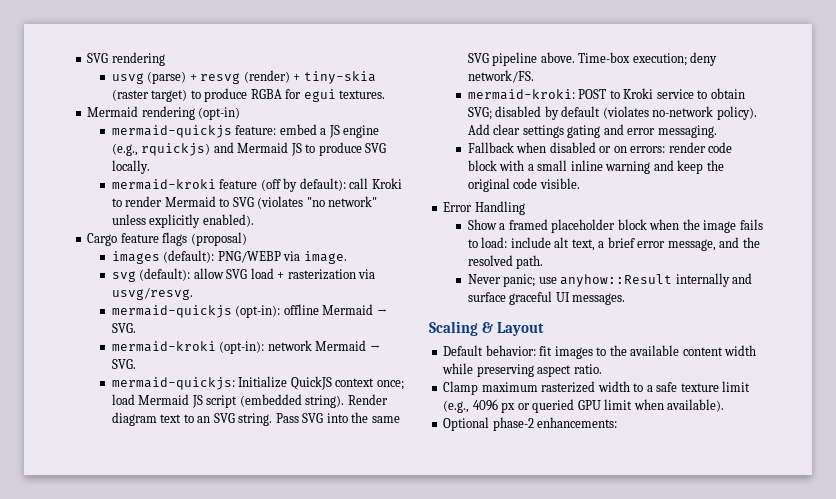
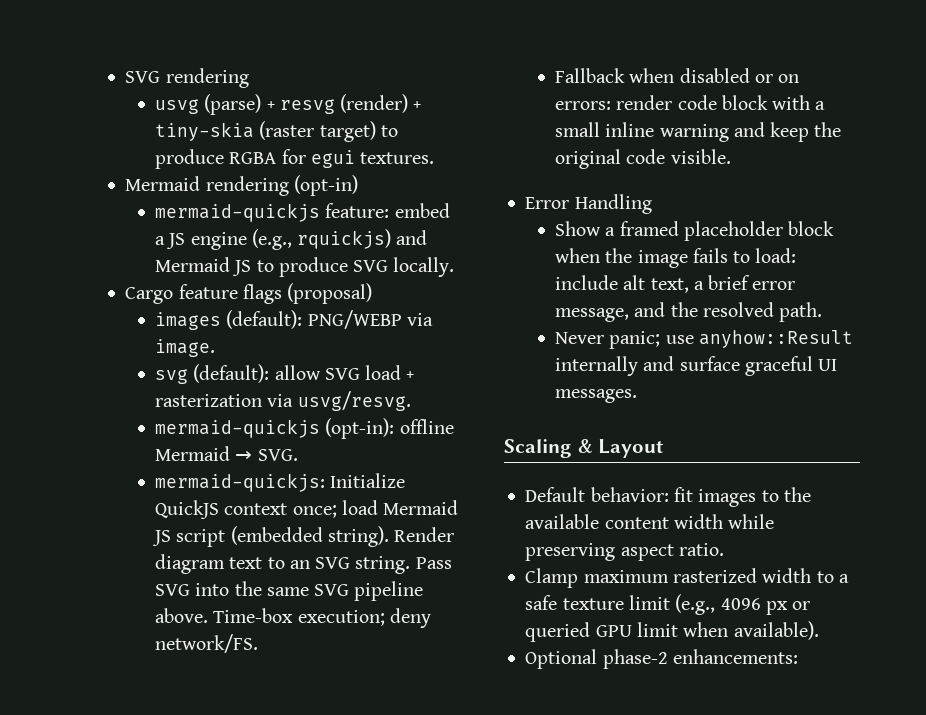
- mermaid-kroki feature (off by default): call Kroki to render Mermaid to SVG (violates "no network" unless explicitly enabled).
- mermaid-kroki (opt-in): network Mermaid → SVG.
- mermaid-kroki: POST to Kroki service to obtain SVG; disabled by default (violates no-network policy). Add clear settings gating and error messaging.

